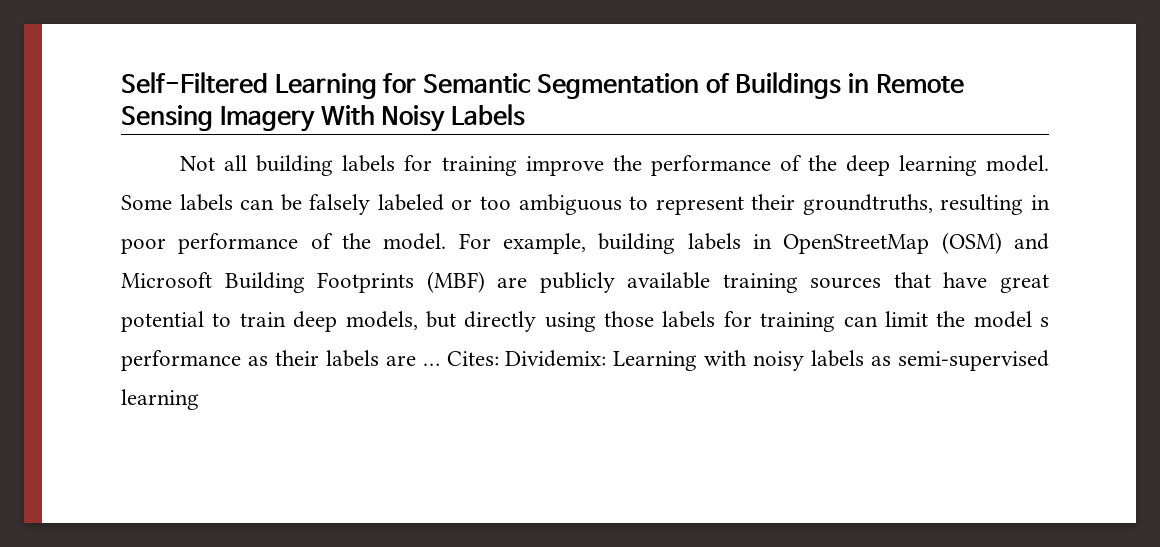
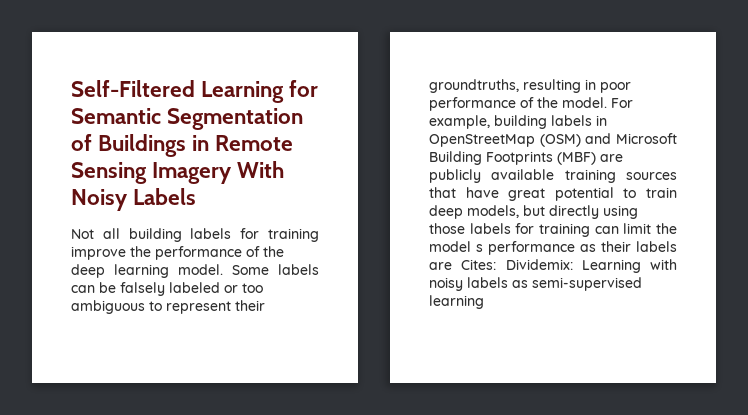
- For example, building labels in OpenStreetMap (OSM) and Microsoft Building Footprints (MBF) are publicly available training sources that have great potential to train deep models, but directly using those labels for training can limit the model s performance as their labels are … Cites: Dividemix: Learning with noisy labels as semi-supervised learning
+ For example, building labels in OpenStreetMap (OSM) and Microsoft Building Footprints (MBF) are publicly available training sources that have great potential to train deep models, but directly using those labels for training can limit the model s performance as their labels are Cites: Dividemix: Learning with noisy labels as semi-supervised learning

